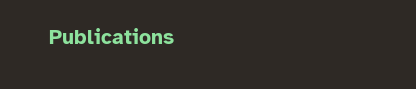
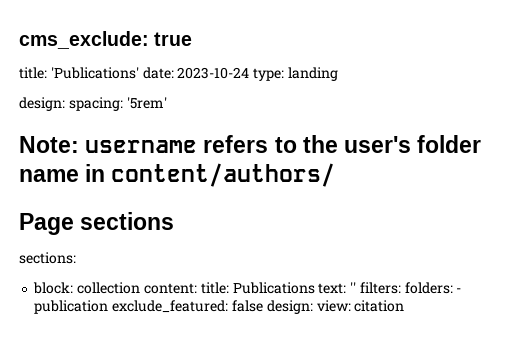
- Publications
+ cms_exclude: true
+ title: 'Publications' date: 2023-10-24 type: landing
+ design: spacing: '5rem'
+ Note: username refers to the user's folder name in content/authors/
+ Page sections
+ sections:
+ block: collection content: title: Publications text: '' filters: folders: - publication exclude_featured: false design: view: citation

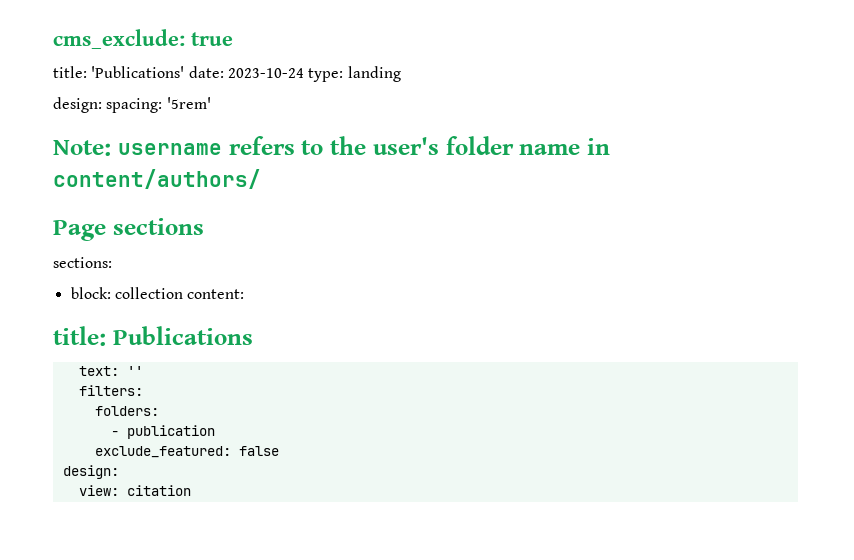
- block: collection content: title: Publications text: '' filters: folders: - publication exclude_featured: false design: view: citation
+ block: collection content:
+ title: Publications
+ text: ''
+ filters:
+ folders:
+ - publication
+ exclude_featured: false
+ design:
+ view: citation

